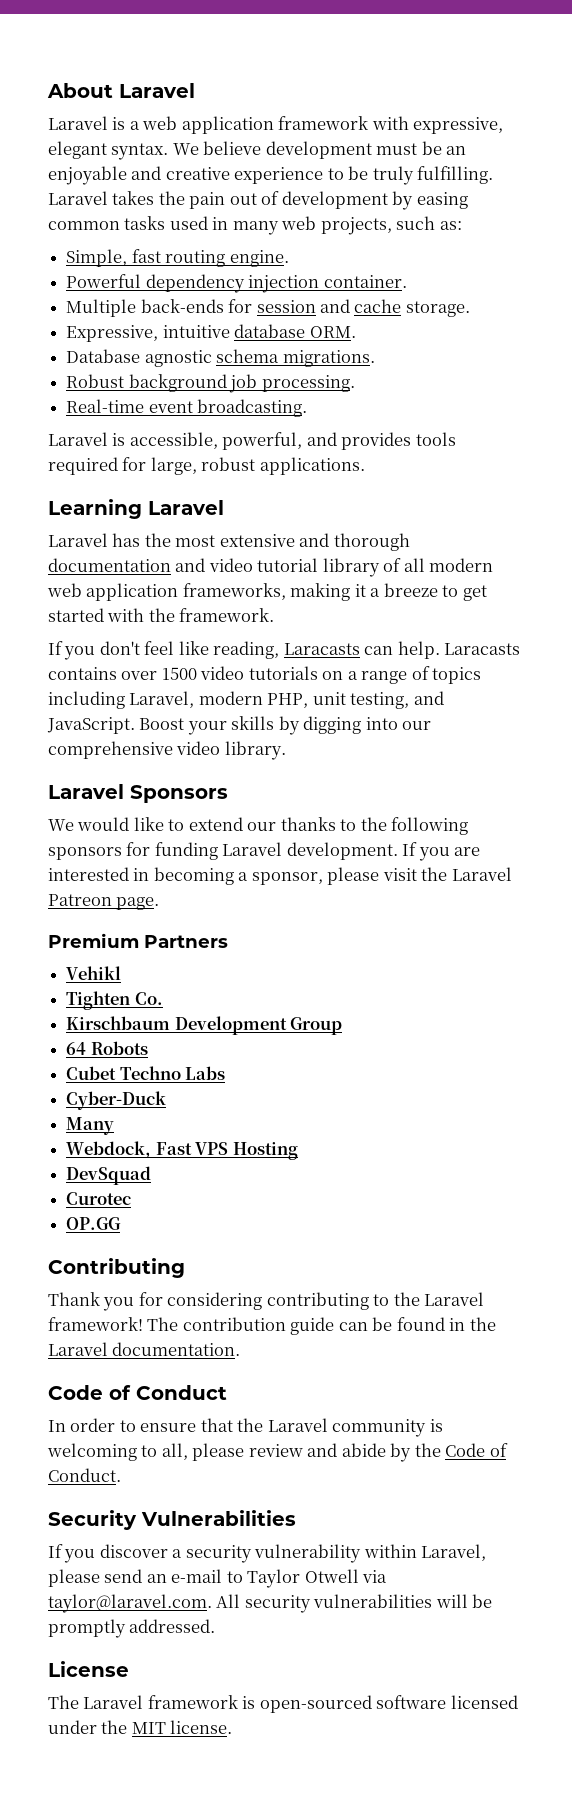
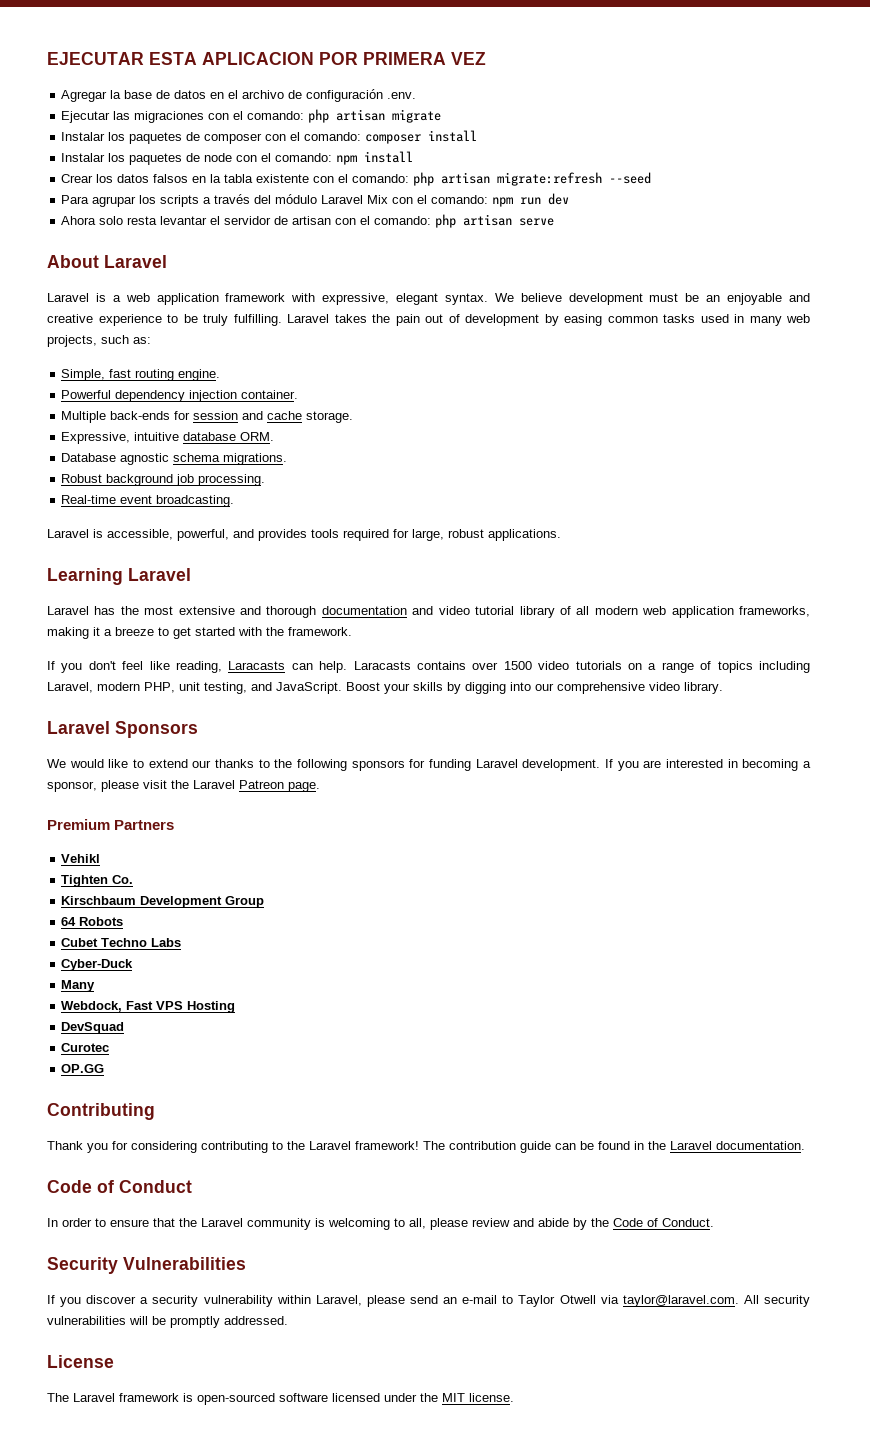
+ EJECUTAR ESTA APLICACION POR PRIMERA VEZ
+ Agregar la base de datos en el archivo de configuración .env.
+ Ejecutar las migraciones con el comando: php artisan migrate
+ Instalar los paquetes de composer con el comando: composer install
+ Instalar los paquetes de node con el comando: npm install
+ Crear los datos falsos en la tabla existente con el comando: php artisan migrate:refresh --seed
+ Para agrupar los scripts a través del módulo Laravel Mix con el comando: npm run dev
+ Ahora solo resta levantar el servidor de artisan con el comando: php artisan serve

